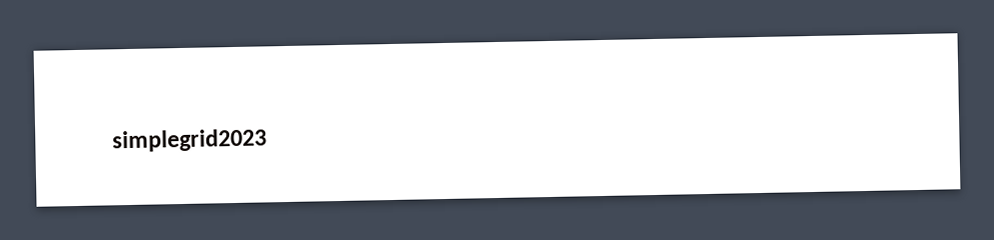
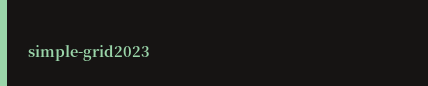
- simplegrid2023
+ simple-grid2023

